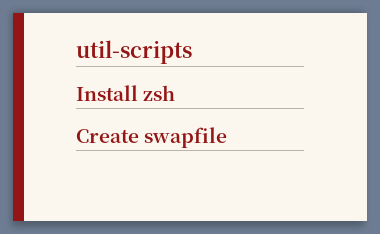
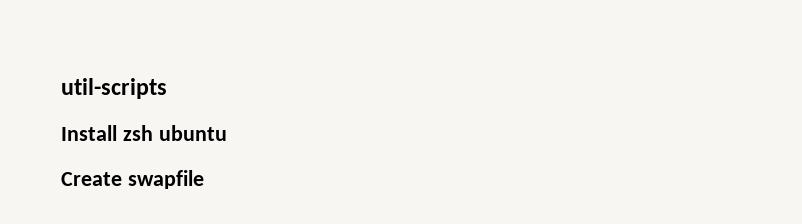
- Install zsh
+ Install zsh ubuntu

